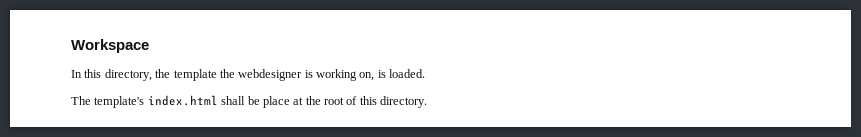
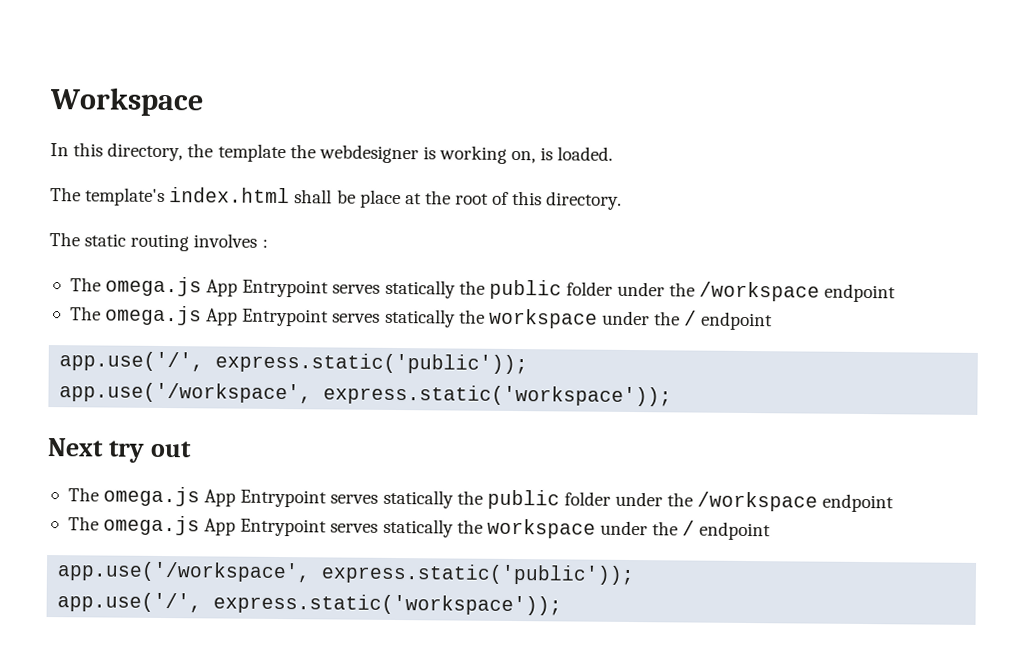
+ The static routing involves :
+ The omega.js App Entrypoint serves statically the public folder under the /workspace endpoint
+ The omega.js App Entrypoint serves statically the workspace under the / endpoint
+ app.use('/', express.static('public'));
+ app.use('/workspace', express.static('workspace'));
+ Next try out
+ The omega.js App Entrypoint serves statically the public folder under the /workspace endpoint
+ The omega.js App Entrypoint serves statically the workspace under the / endpoint
+ app.use('/workspace', express.static('public'));
+ app.use('/', express.static('workspace'));

